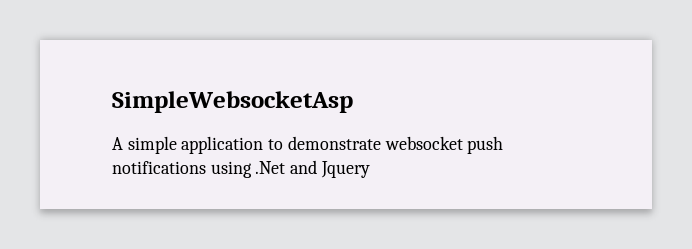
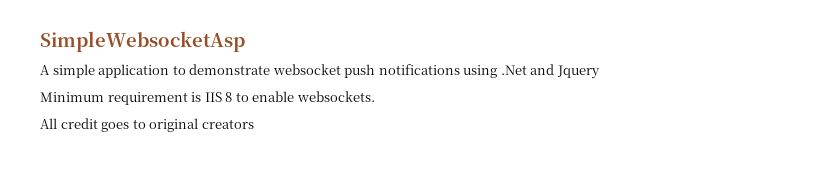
+ Minimum requirement is IIS 8 to enable websockets.
+ All credit goes to original creators

